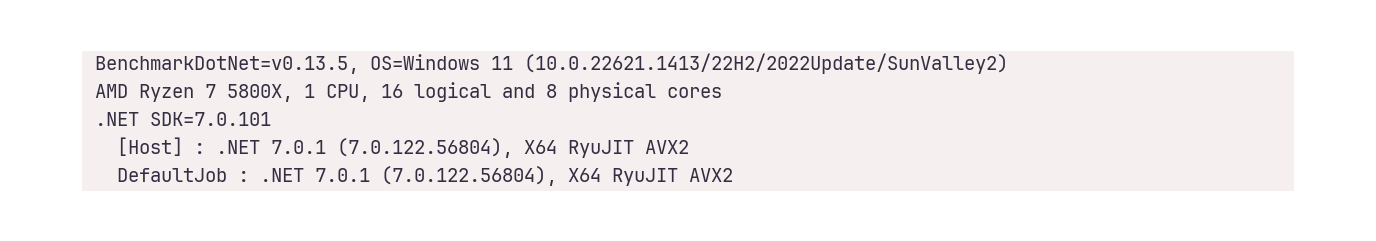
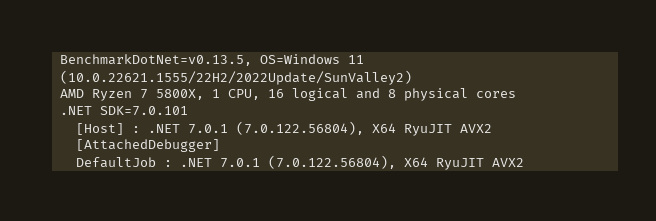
- BenchmarkDotNet=v0.13.5, OS=Windows 11 (10.0.22621.1413/22H2/2022Update/SunValley2)
+ BenchmarkDotNet=v0.13.5, OS=Windows 11 (10.0.22621.1555/22H2/2022Update/SunValley2)
- [Host] : .NET 7.0.1 (7.0.122.56804), X64 RyuJIT AVX2
+ [Host] : .NET 7.0.1 (7.0.122.56804), X64 RyuJIT AVX2 [AttachedDebugger]

